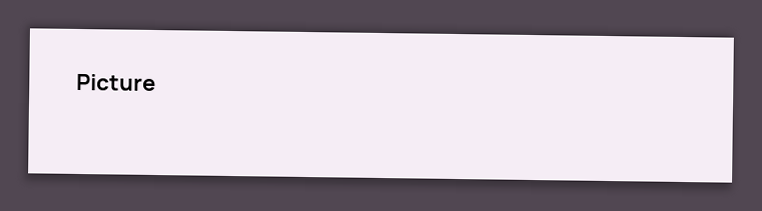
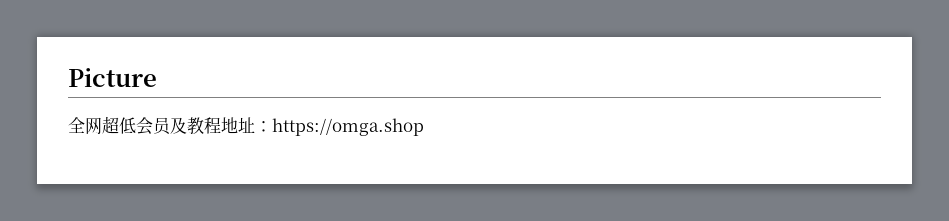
+ 全网超低会员及教程地址：https://omga.shop

